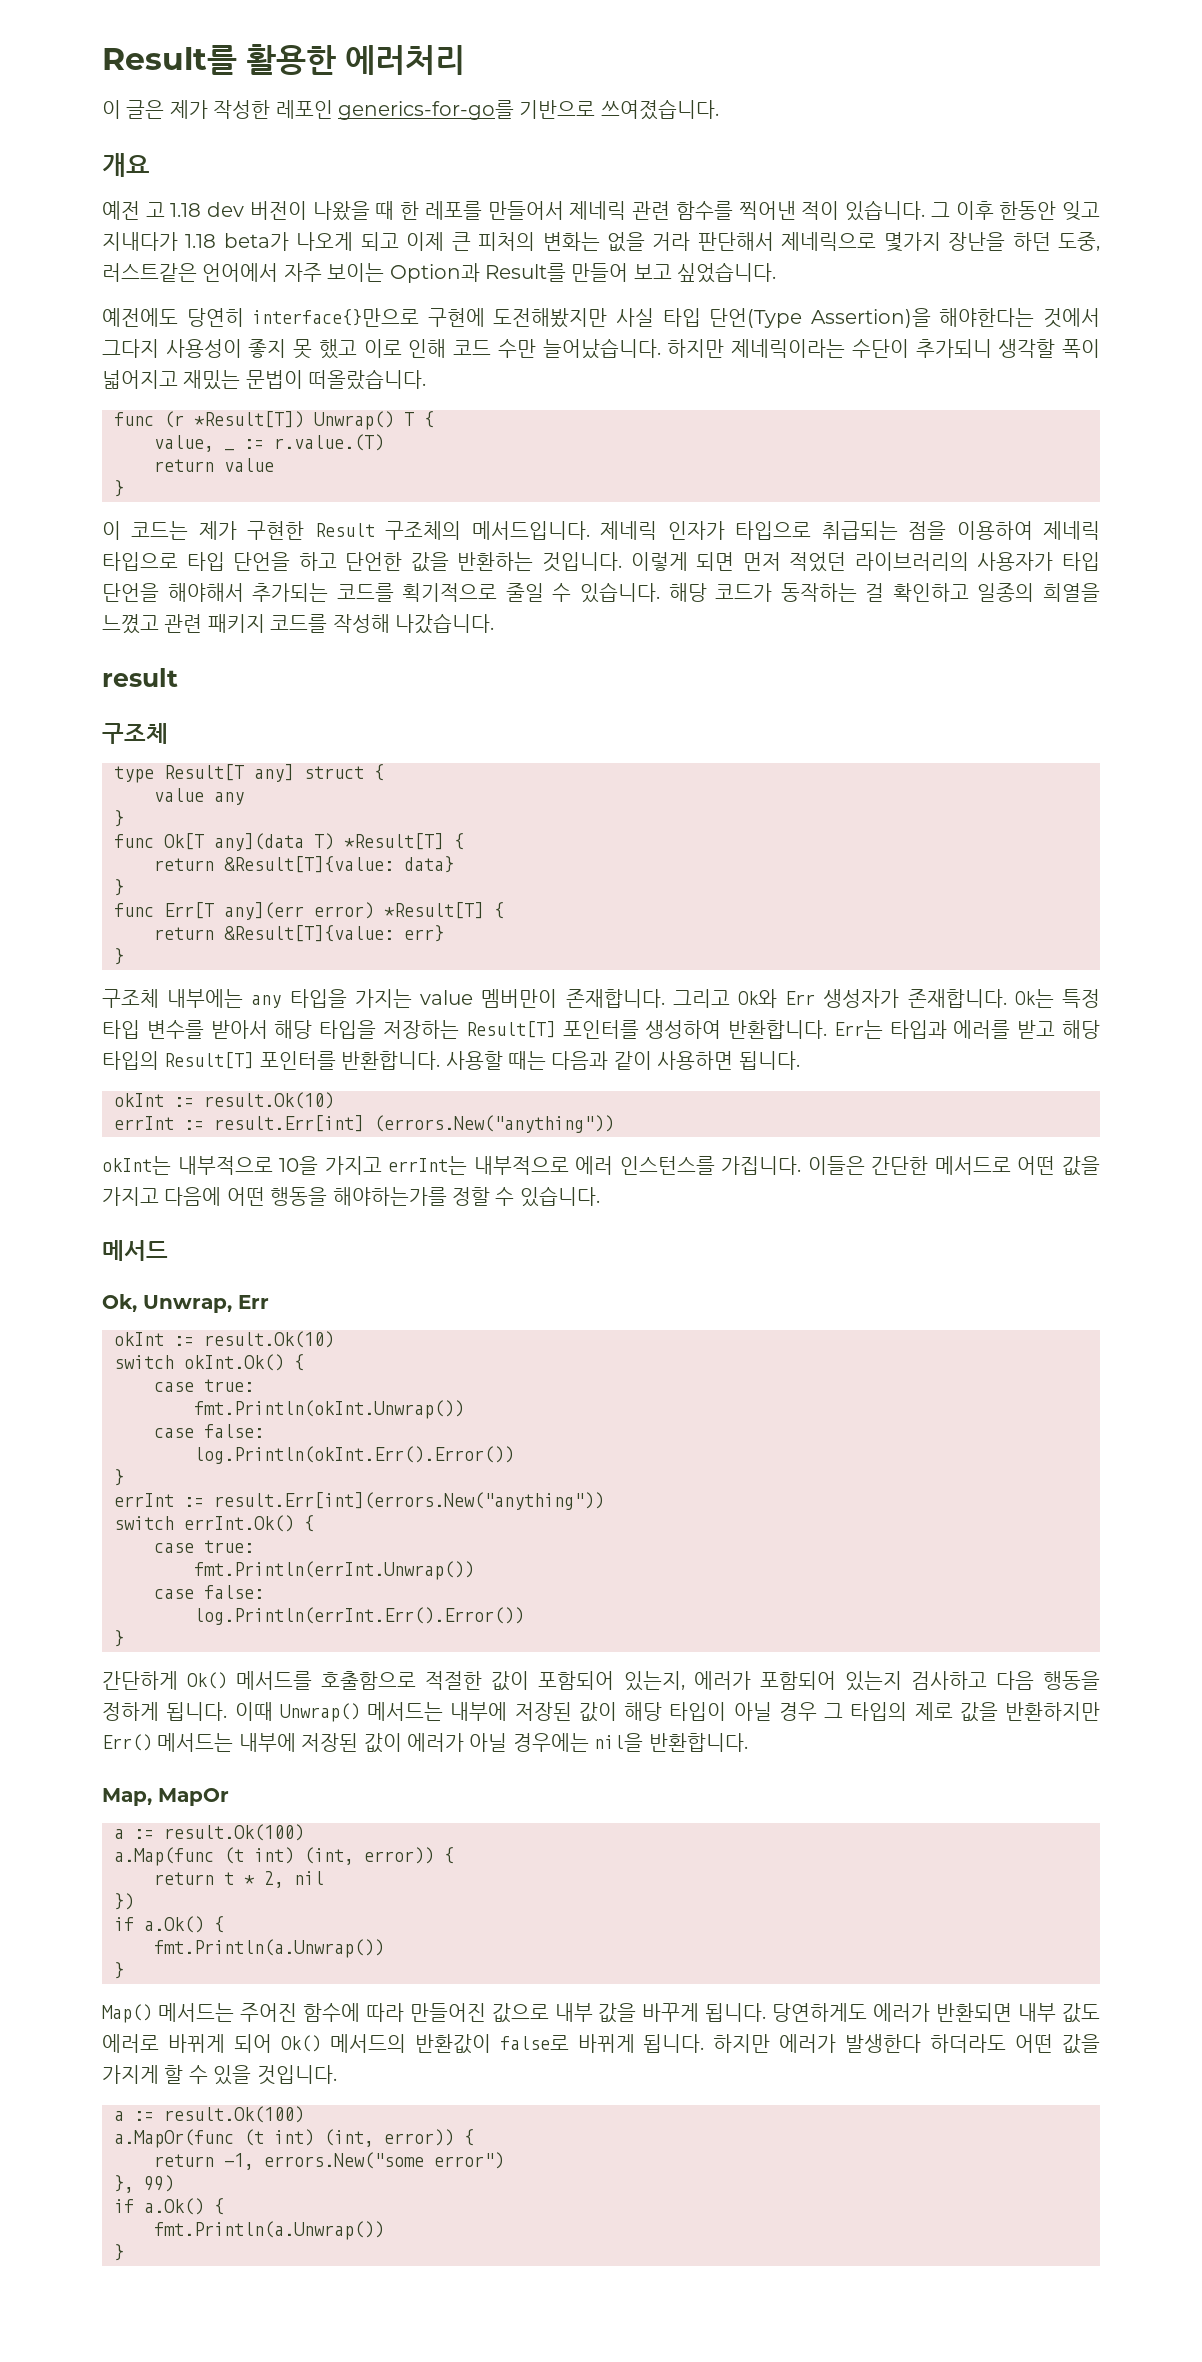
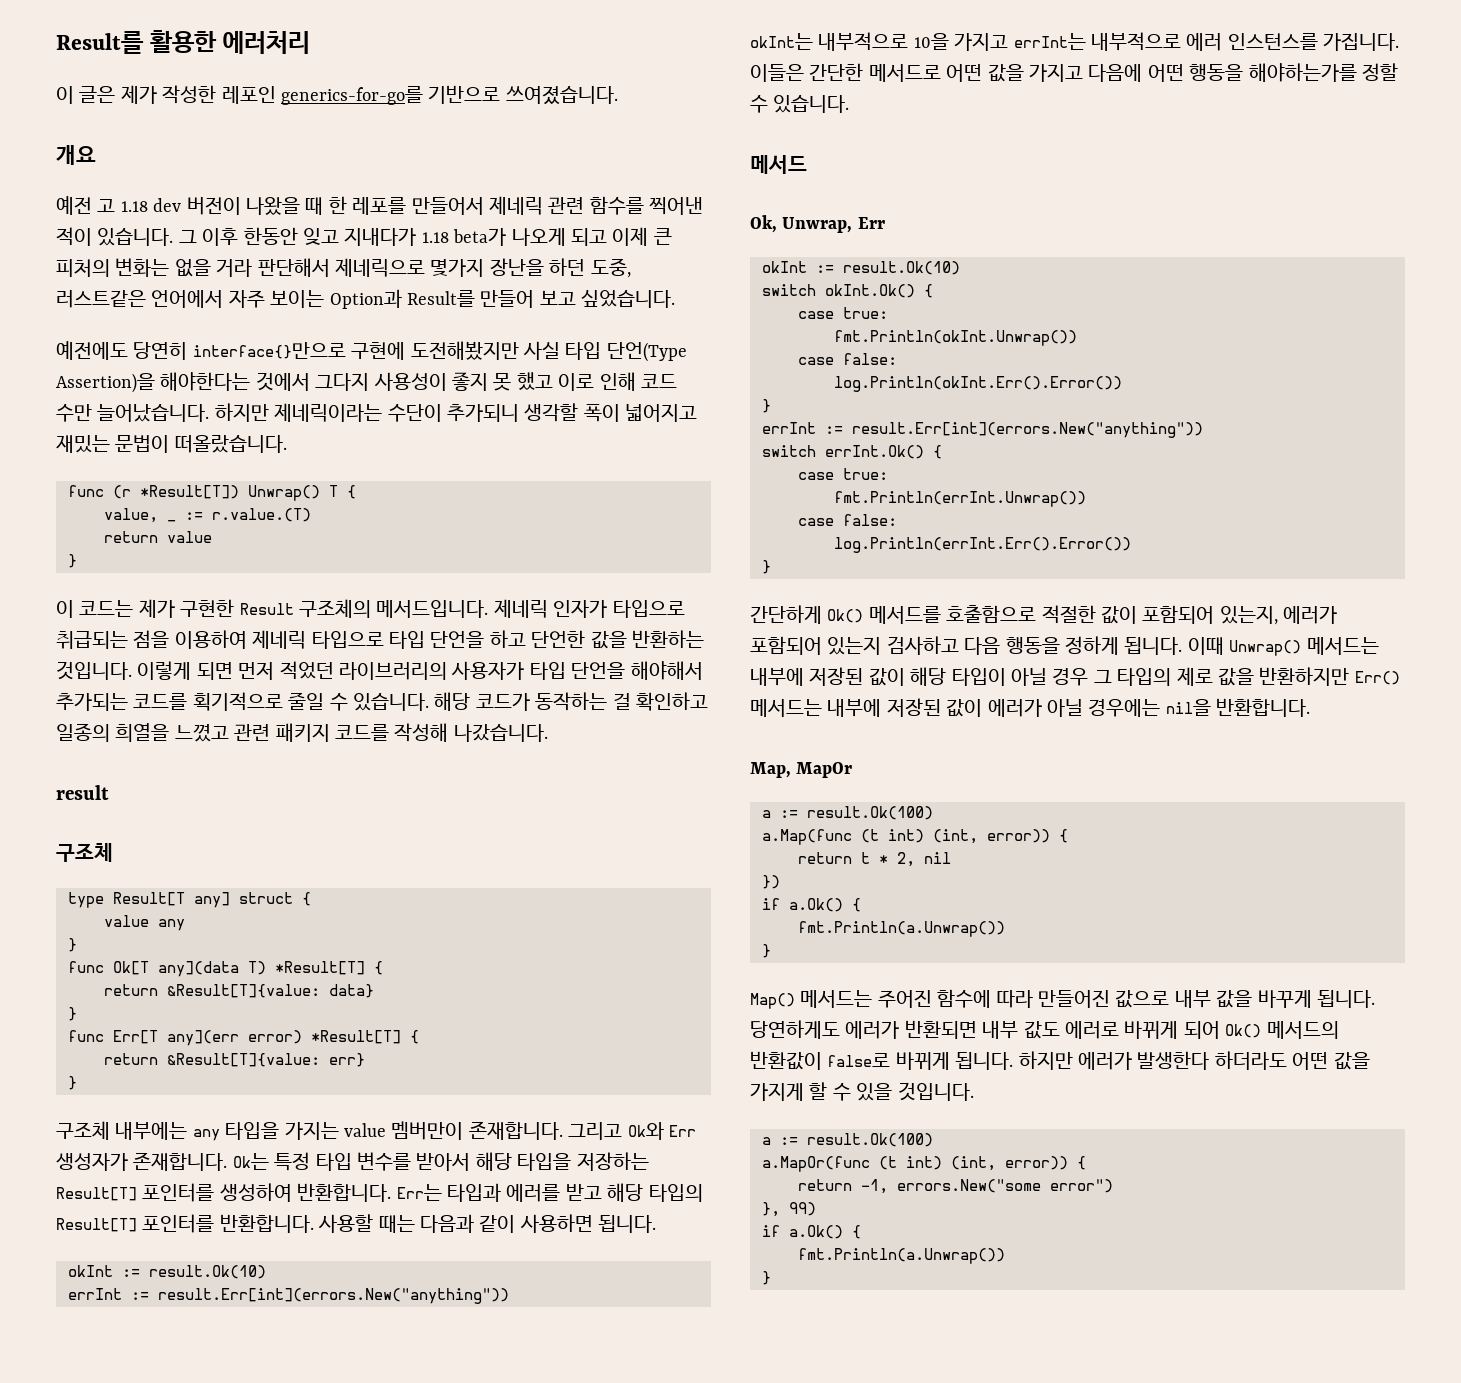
  사용할 때는 다음과 같이 사용하면 됩니다.
  okInt := result.Ok(10)
- errInt := result.Err[int] (errors.New("anything"))
+ errInt := result.Err[int](errors.New("anything"))

